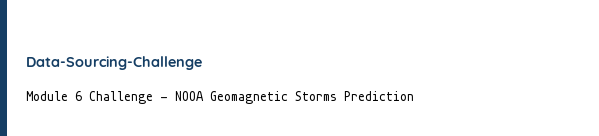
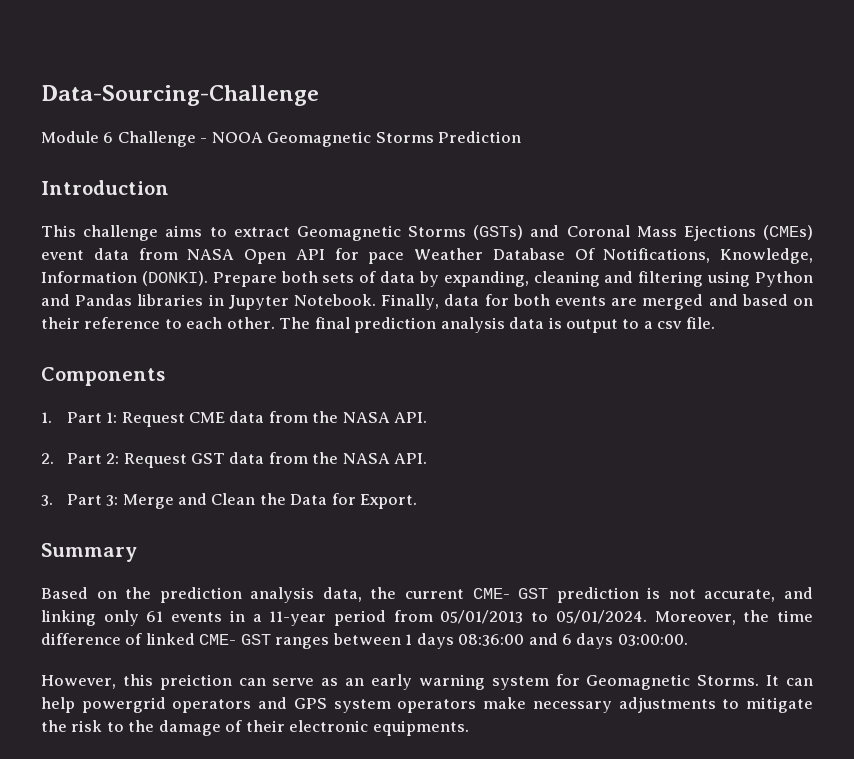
+ Introduction
+ This challenge aims to extract Geomagnetic Storms (GSTs) and Coronal Mass Ejections (CMEs) event data from NASA Open API for pace Weather Database Of Notifications, Knowledge, Information (DONKI). Prepare both sets of data by expanding, cleaning and filtering using Python and Pandas libraries in Jupyter Notebook. Finally, data for both events are merged and based on their reference to each other. The final prediction analysis data is output to a csv file.
+ Components
+ 1. Part 1: Request CME data from the NASA API.
+ 2. Part 2: Request GST data from the NASA API.
+ 3. Part 3: Merge and Clean the Data for Export.
+ Summary
+ Based on the prediction analysis data, the current CME- GST prediction is not accurate, and linking only 61 events in a 11-year period from 05/01/2013 to 05/01/2024. Moreover, the time difference of linked CME- GST ranges between 1 days 08:36:00 and 6 days 03:00:00.
+ However, this preiction can serve as an early warning system for Geomagnetic Storms. It can help powergrid operators and GPS system operators make necessary adjustments to mitigate the risk to the damage of their electronic equipments.

